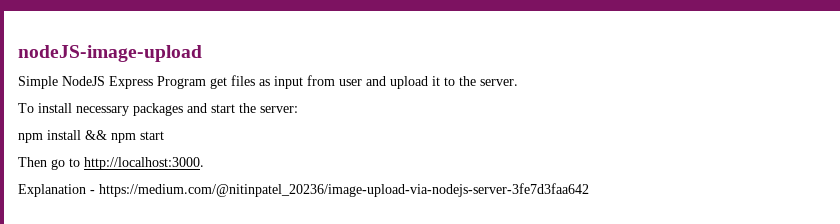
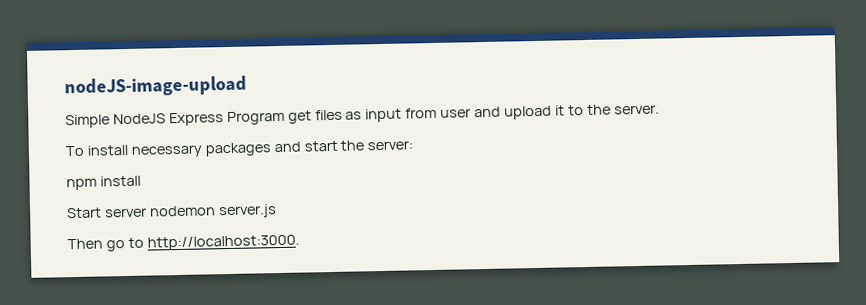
- npm install && npm start
+ npm install
+ Start server nodemon server.js
- Explanation - https://medium.com/@nitinpatel_20236/image-upload-via-nodejs-server-3fe7d3faa642

